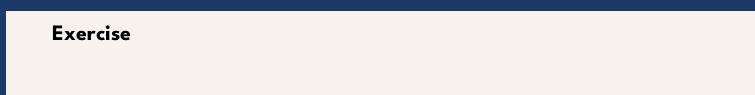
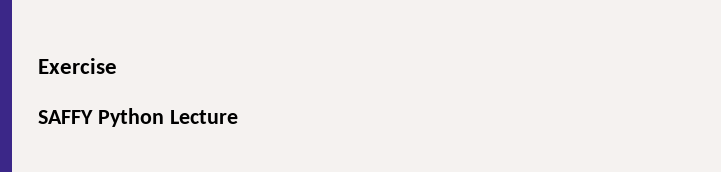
+ SAFFY Python Lecture

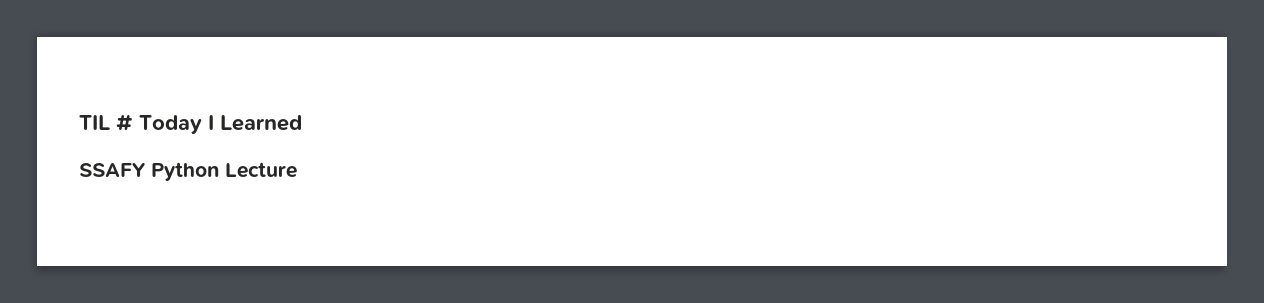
- Exercise
- SAFFY Python Lecture
+ TIL # Today I Learned
+ SSAFY Python Lecture

